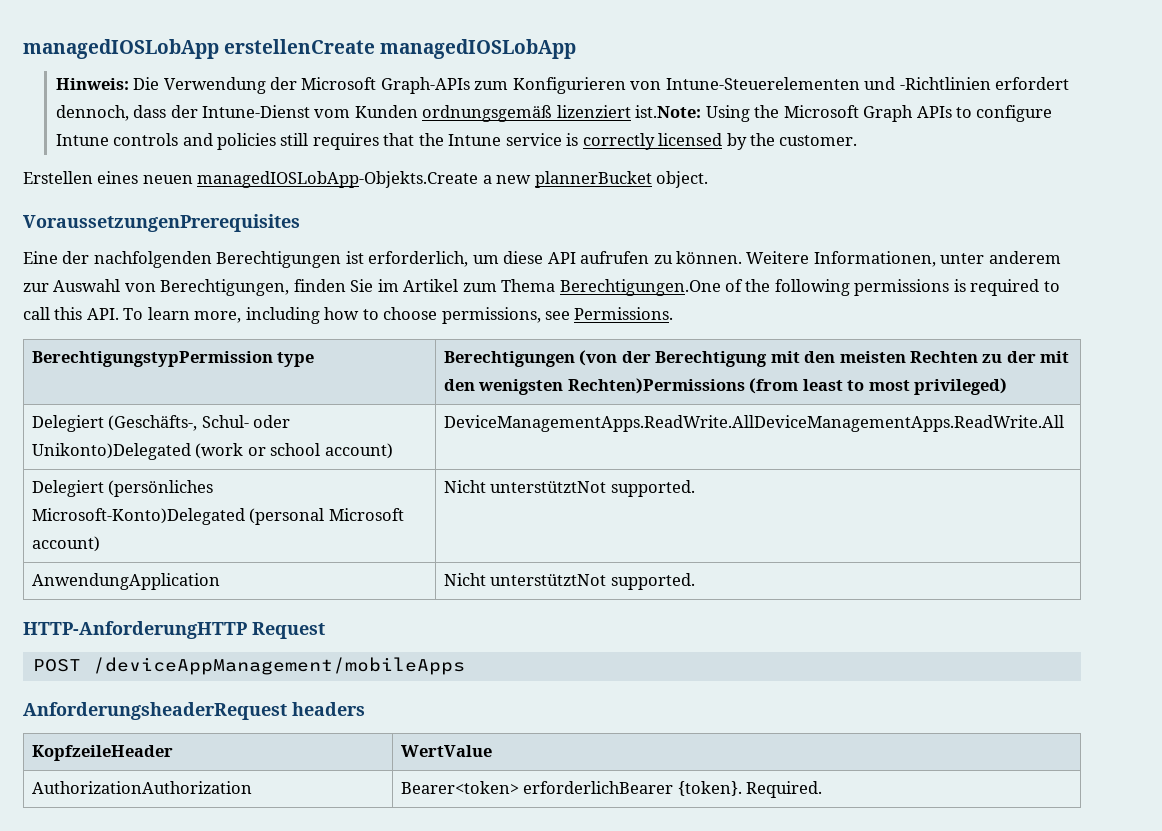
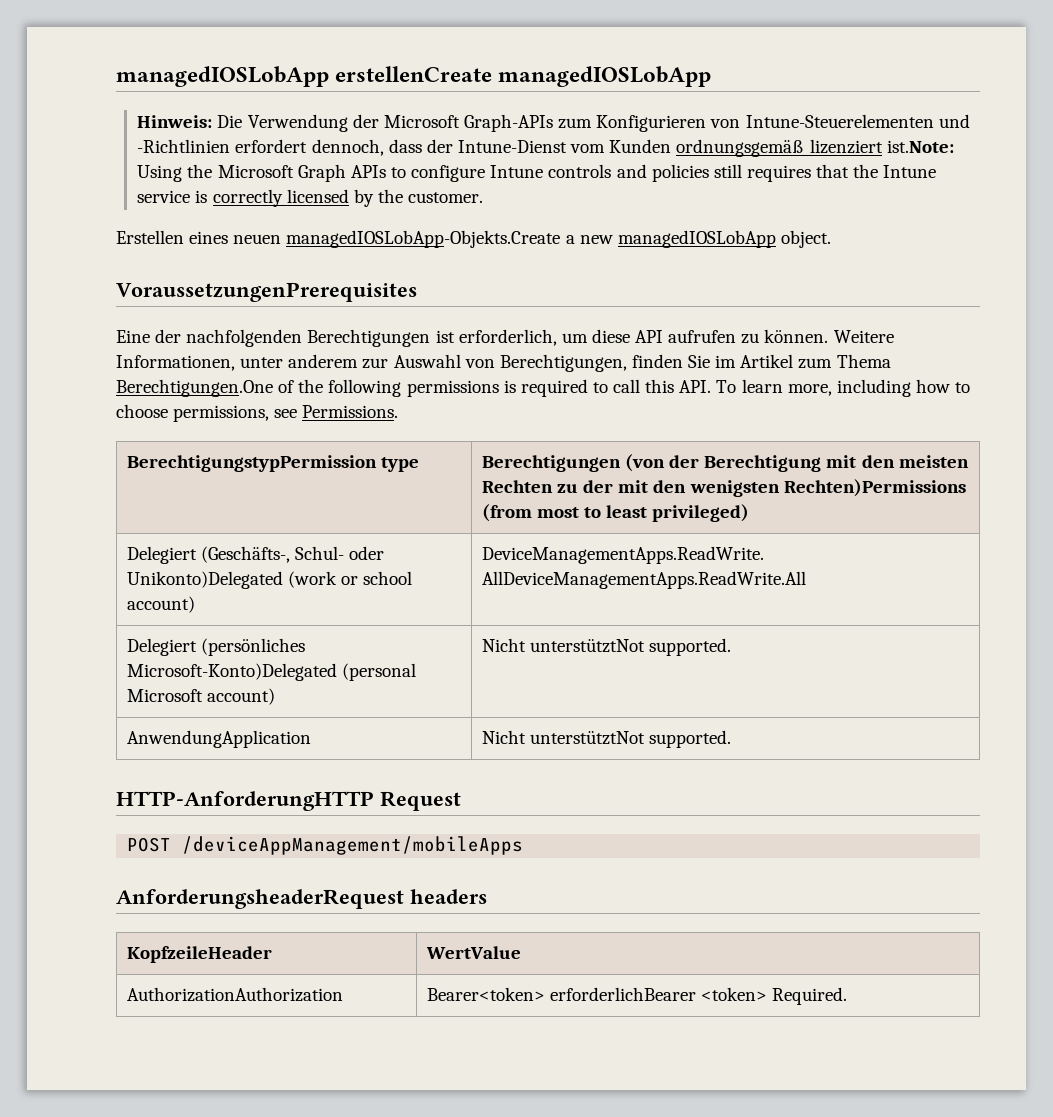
- Erstellen eines neuen managedIOSLobApp-Objekts.Create a new plannerBucket object.
+ Erstellen eines neuen managedIOSLobApp-Objekts.Create a new managedIOSLobApp object.
- BerechtigungstypPermission type | Berechtigungen (von der Berechtigung mit den meisten Rechten zu der mit den wenigsten Rechten)Permissions (from least to most privileged)
+ BerechtigungstypPermission type | Berechtigungen (von der Berechtigung mit den meisten Rechten zu der mit den wenigsten Rechten)Permissions (from most to least privileged)
- AuthorizationAuthorization | Bearer<token> erforderlichBearer {token}. Required.
+ AuthorizationAuthorization | Bearer<token> erforderlichBearer <token> Required.

